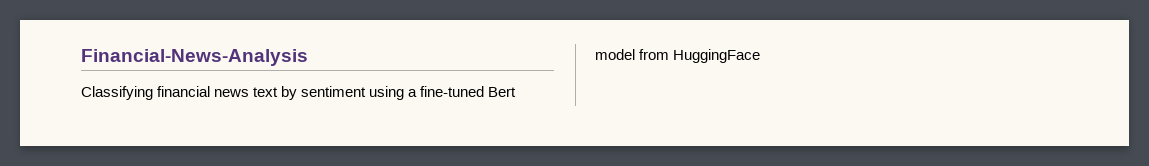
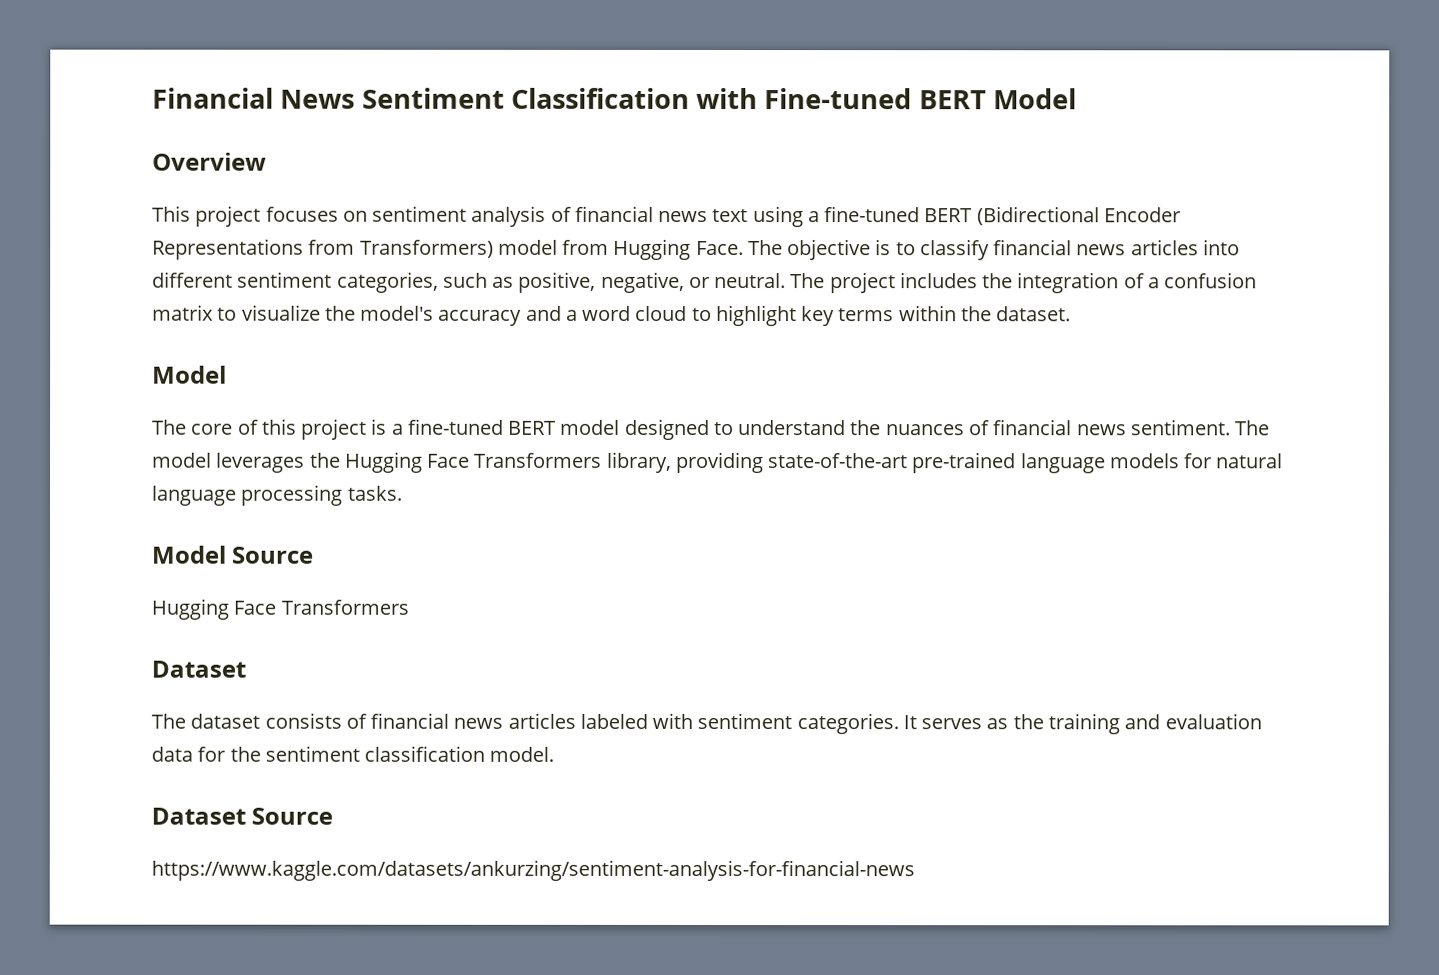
- Financial-News-Analysis
- Classifying financial news text by sentiment using a fine-tuned Bert model from HuggingFace
+ Financial News Sentiment Classification with Fine-tuned BERT Model
+ Overview
+ This project focuses on sentiment analysis of financial news text using a fine-tuned BERT (Bidirectional Encoder Representations from Transformers) model from Hugging Face. The objective is to classify financial news articles into different sentiment categories, such as positive, negative, or neutral. The project includes the integration of a confusion matrix to visualize the model's accuracy and a word cloud to highlight key terms within the dataset.
+ Model
+ The core of this project is a fine-tuned BERT model designed to understand the nuances of financial news sentiment. The model leverages the Hugging Face Transformers library, providing state-of-the-art pre-trained language models for natural language processing tasks.
+ Model Source
+ Hugging Face Transformers
+ Dataset
+ The dataset consists of financial news articles labeled with sentiment categories. It serves as the training and evaluation data for the sentiment classification model.
+ Dataset Source
+ https://www.kaggle.com/datasets/ankurzing/sentiment-analysis-for-financial-news

